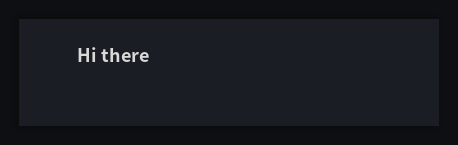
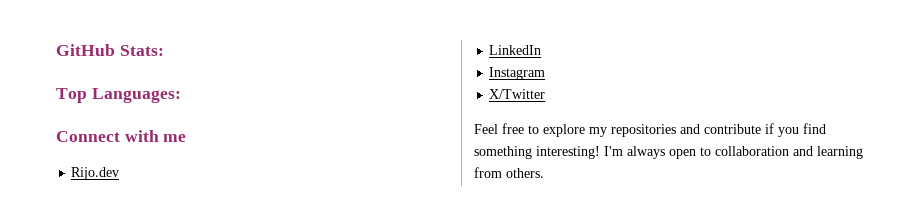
- Hi there
+ GitHub Stats:
+ Top Languages:
+ Connect with me
+ Rijo.dev
+ LinkedIn
+ Instagram
+ X/Twitter
+ Feel free to explore my repositories and contribute if you find something interesting! I'm always open to collaboration and learning from others.

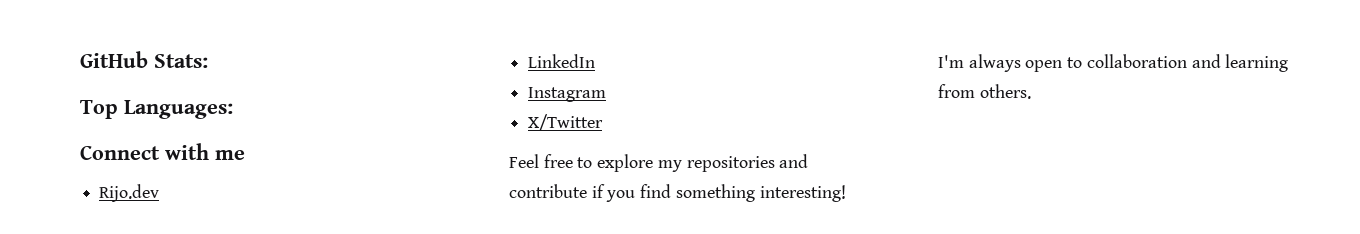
- Feel free to explore my repositories and contribute if you find something interesting! I'm always open to collaboration and learning from others.
+ Feel free to explore my repositories and contribute if you find something interesting!
+ I'm always open to collaboration and learning from others.

